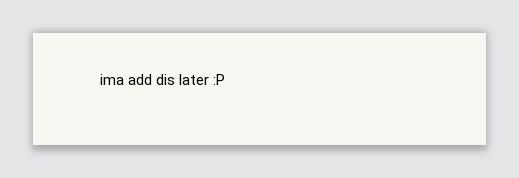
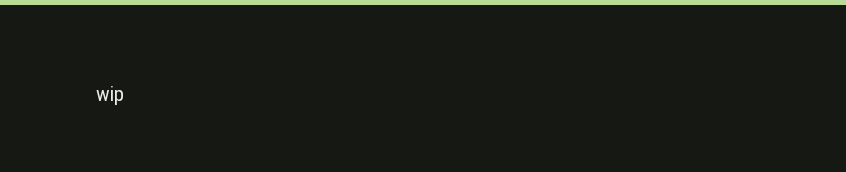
- ima add dis later :P
+ wip

